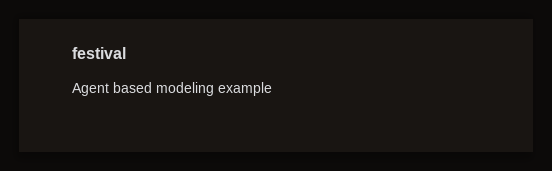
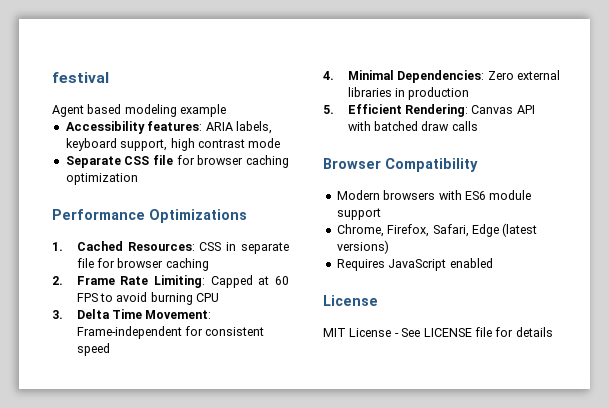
+ Accessibility features: ARIA labels, keyboard support, high contrast mode
+ Separate CSS file for browser caching optimization
+ Performance Optimizations
+ 1. Cached Resources: CSS in separate file for browser caching
+ 2. Frame Rate Limiting: Capped at 60 FPS to avoid burning CPU
+ 3. Delta Time Movement: Frame-independent for consistent speed
+ 4. Minimal Dependencies: Zero external libraries in production
+ 5. Efficient Rendering: Canvas API with batched draw calls
+ Browser Compatibility
+ Modern browsers with ES6 module support
+ Chrome, Firefox, Safari, Edge (latest versions)
+ Requires JavaScript enabled
+ License
+ MIT License - See LICENSE file for details

